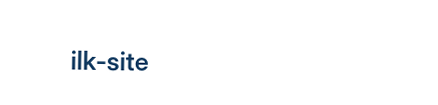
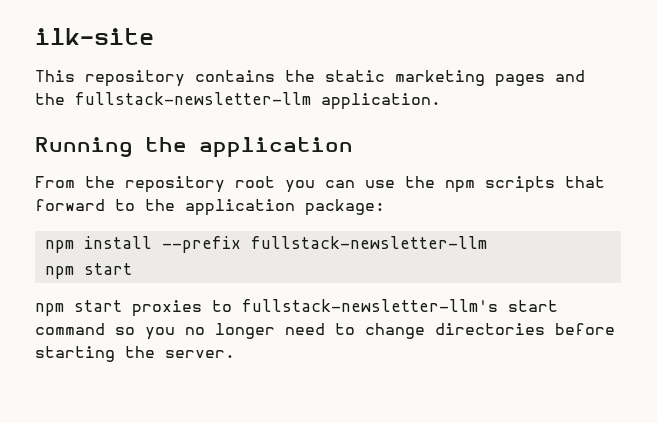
+ This repository contains the static marketing pages and the fullstack-newsletter-llm application.
+ Running the application
+ From the repository root you can use the npm scripts that forward to the application package:
+ npm install --prefix fullstack-newsletter-llm
+ npm start
+ npm start proxies to fullstack-newsletter-llm's start command so you no longer need to change directories before starting the server.

